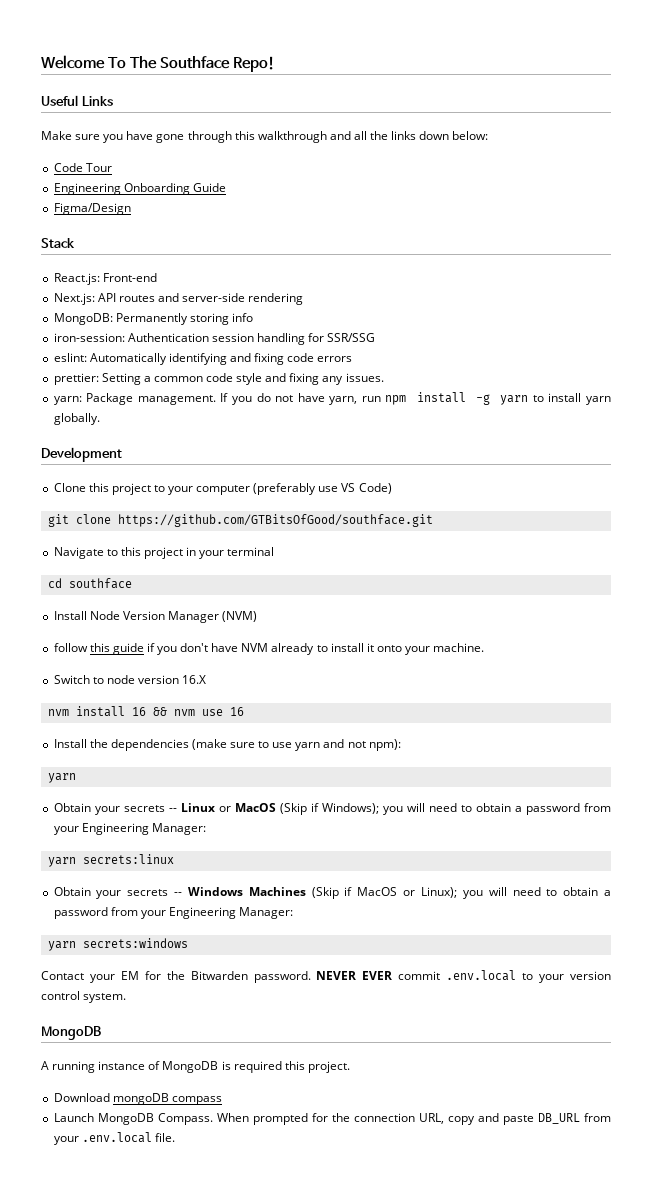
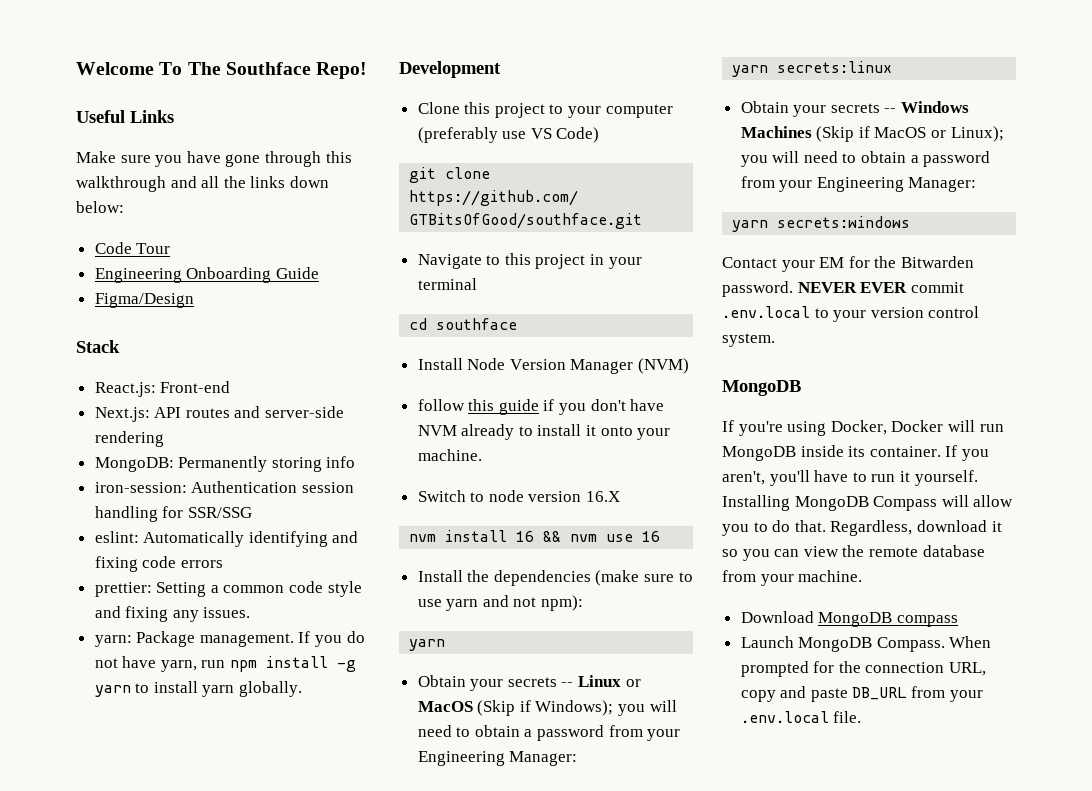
- A running instance of MongoDB is required this project.
+ If you're using Docker, Docker will run MongoDB inside its container. If you aren't, you'll have to run it yourself. Installing MongoDB Compass will allow you to do that. Regardless, download it so you can view the remote database from your machine.
- Download mongoDB compass
+ Download MongoDB compass

